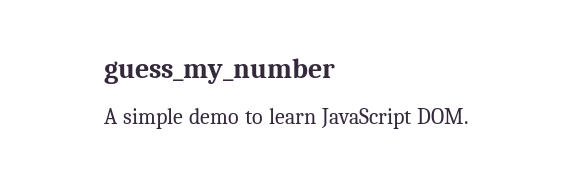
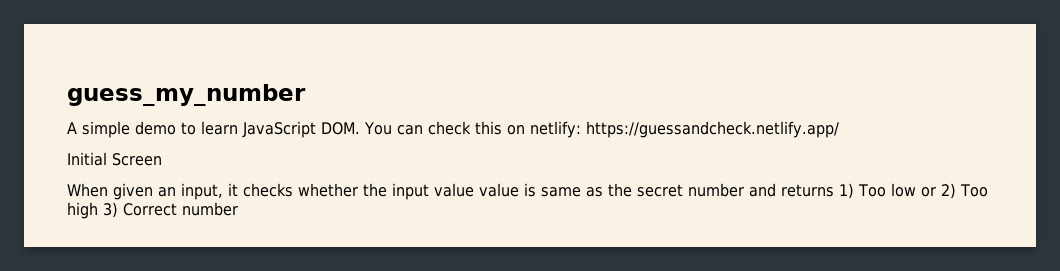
- A simple demo to learn JavaScript DOM.
+ A simple demo to learn JavaScript DOM. You can check this on netlify: https://guessandcheck.netlify.app/
+ Initial Screen
+ When given an input, it checks whether the input value value is same as the secret number and returns 1) Too low or 2) Too high 3) Correct number

